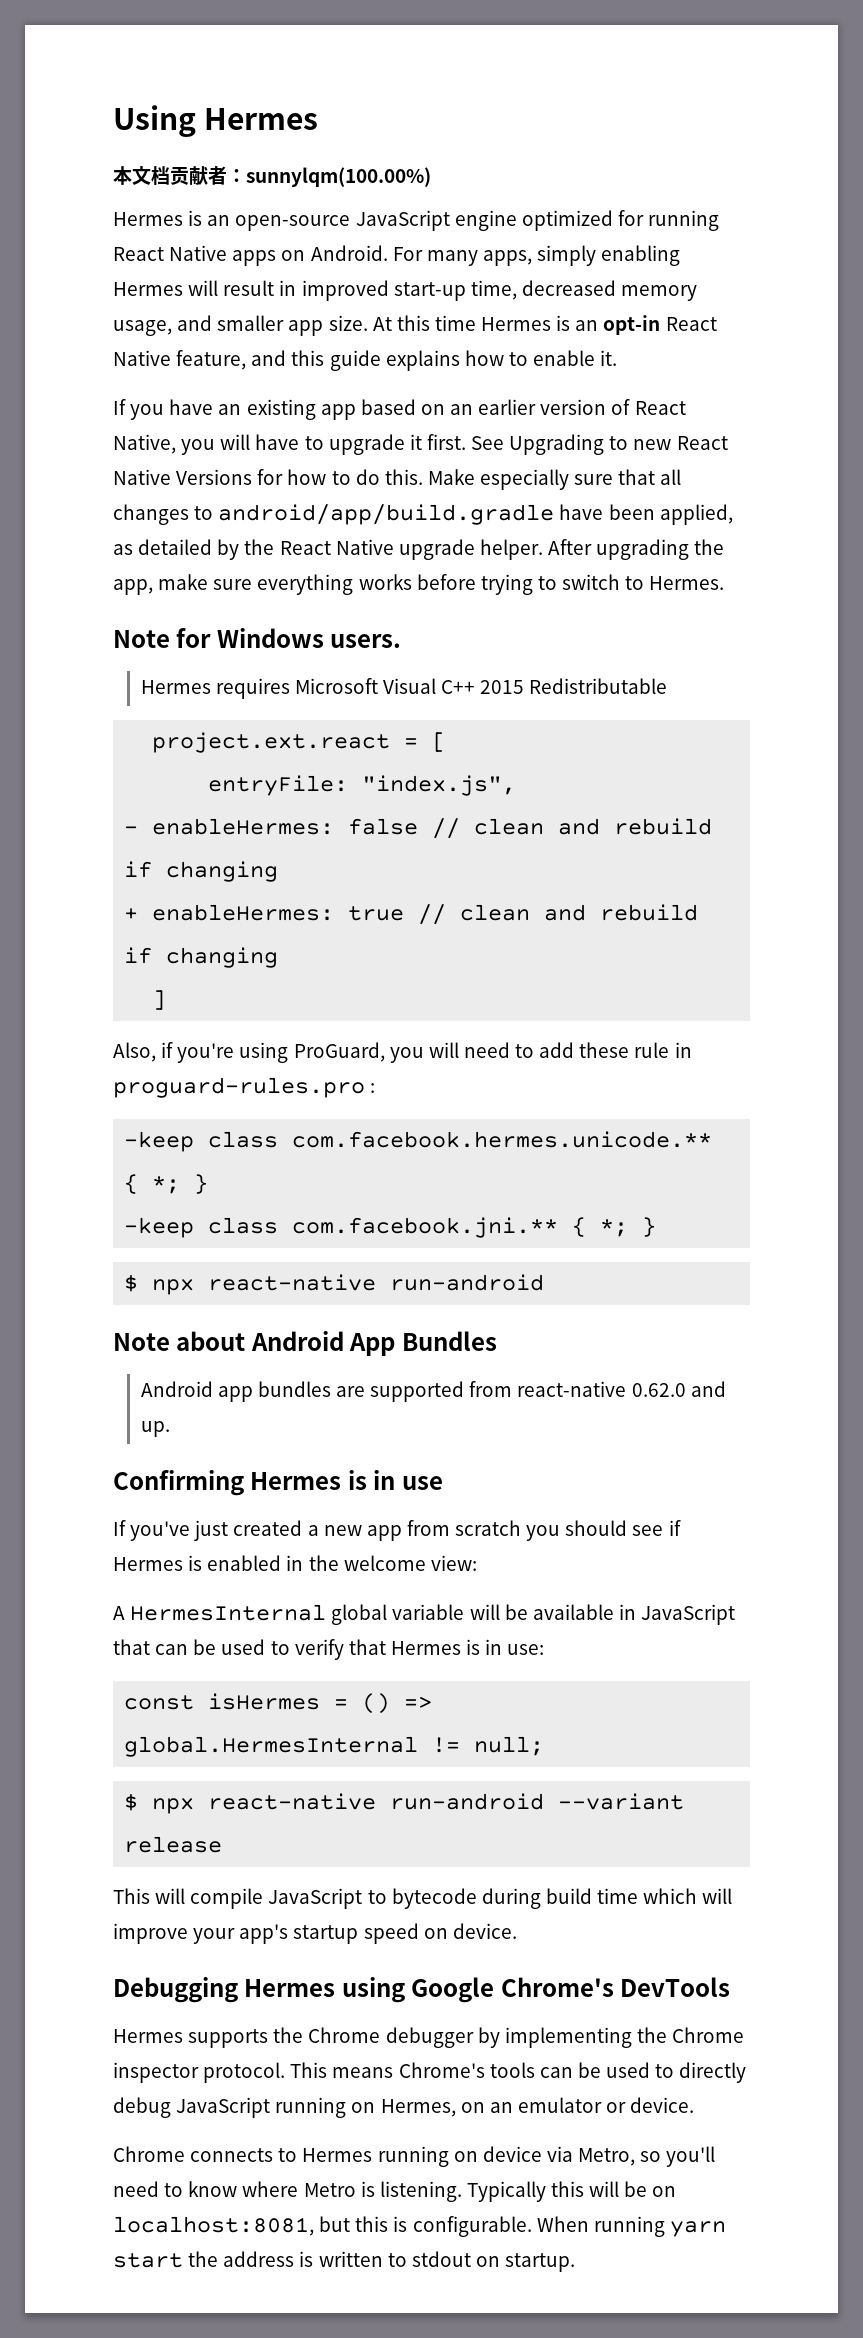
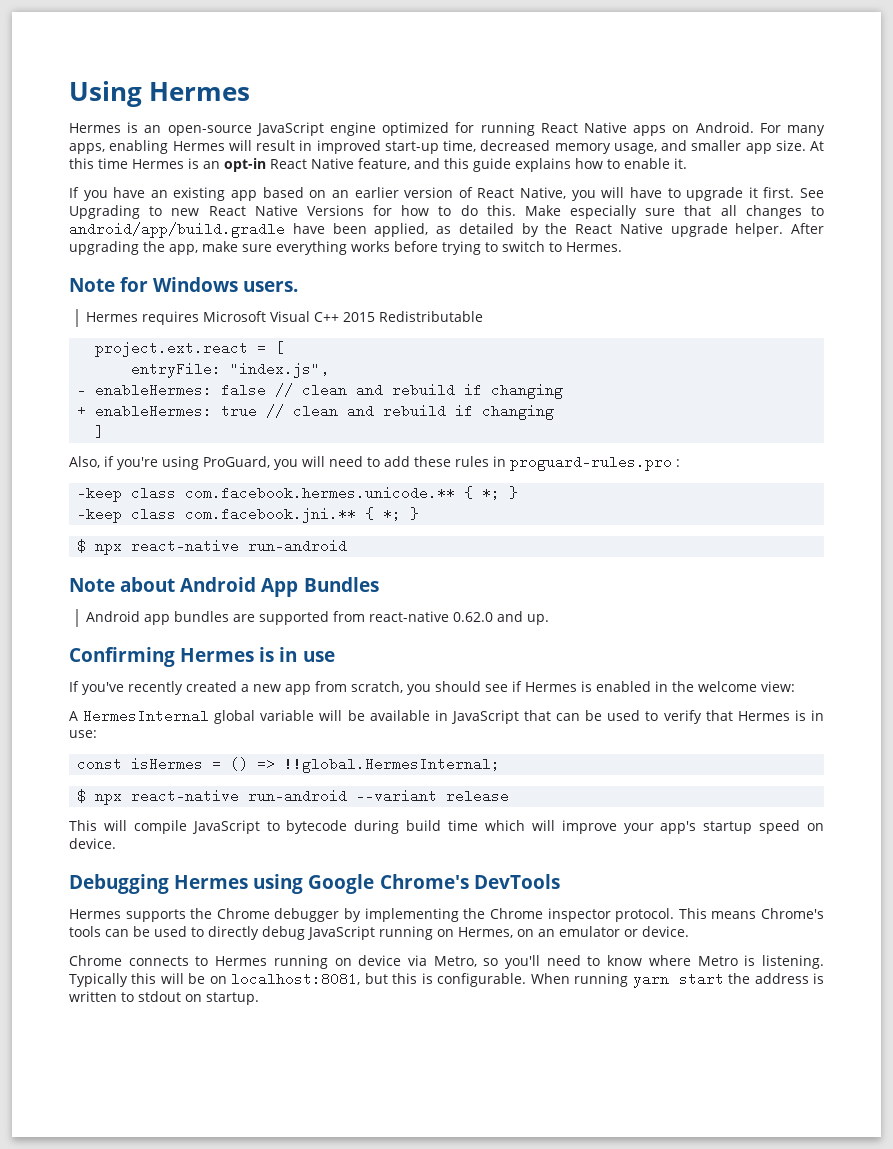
- 本文档贡献者：sunnylqm(100.00%)
- For many apps, simply enabling Hermes will result in improved start-up time, decreased memory usage, and smaller app size.
+ For many apps, enabling Hermes will result in improved start-up time, decreased memory usage, and smaller app size.
- Also, if you're using ProGuard, you will need to add these rule in proguard-rules.pro :
+ Also, if you're using ProGuard, you will need to add these rules in proguard-rules.pro :
- If you've just created a new app from scratch you should see if Hermes is enabled in the welcome view:
+ If you've recently created a new app from scratch, you should see if Hermes is enabled in the welcome view:
- const isHermes = () => global.HermesInternal != null;
+ const isHermes = () => !!global.HermesInternal;

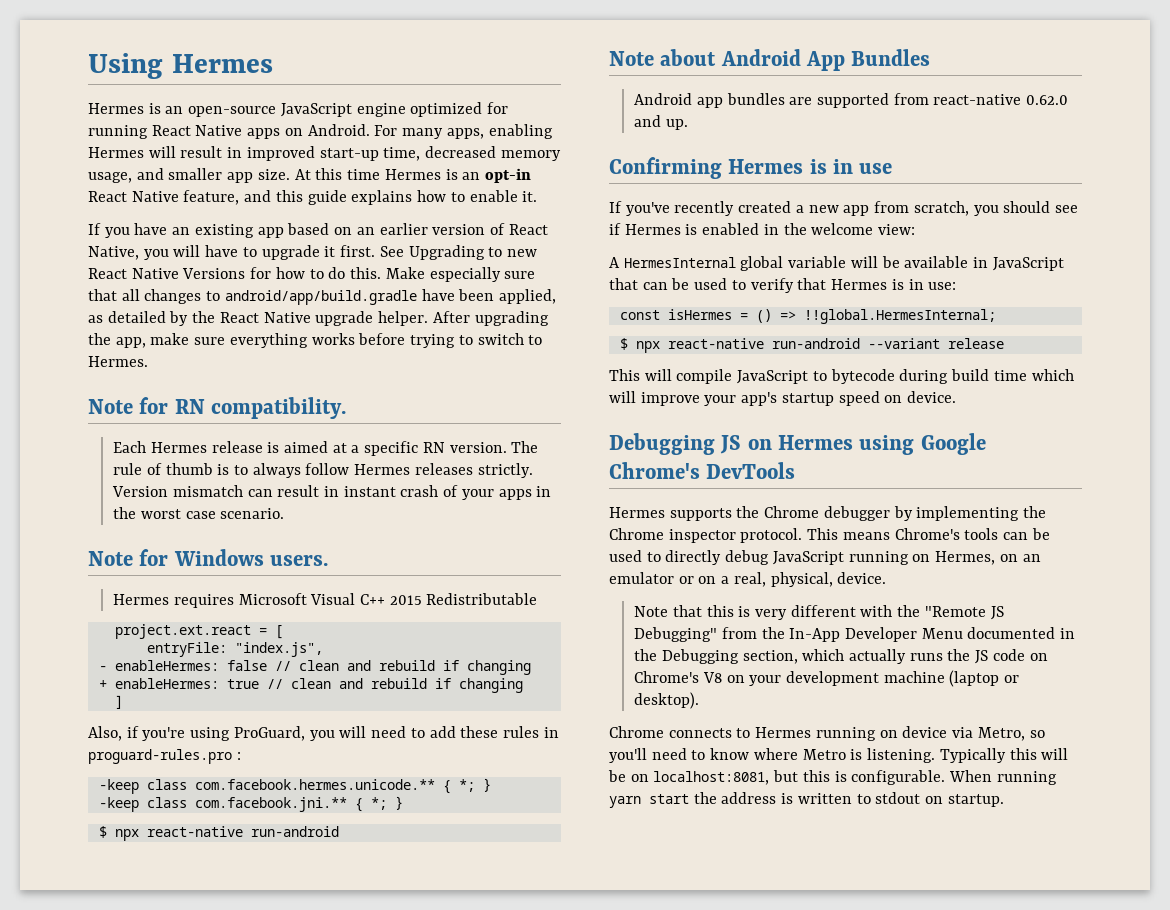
+ Note for RN compatibility.
+ Each Hermes release is aimed at a specific RN version. The rule of thumb is to always follow Hermes releases strictly. Version mismatch can result in instant crash of your apps in the worst case scenario.
- Debugging Hermes using Google Chrome's DevTools
+ Debugging JS on Hermes using Google Chrome's DevTools
- This means Chrome's tools can be used to directly debug JavaScript running on Hermes, on an emulator or device.
+ This means Chrome's tools can be used to directly debug JavaScript running on Hermes, on an emulator or on a real, physical, device.
+ Note that this is very different with the "Remote JS Debugging" from the In-App Developer Menu documented in the Debugging section, which actually runs the JS code on Chrome's V8 on your development machine (laptop or desktop).

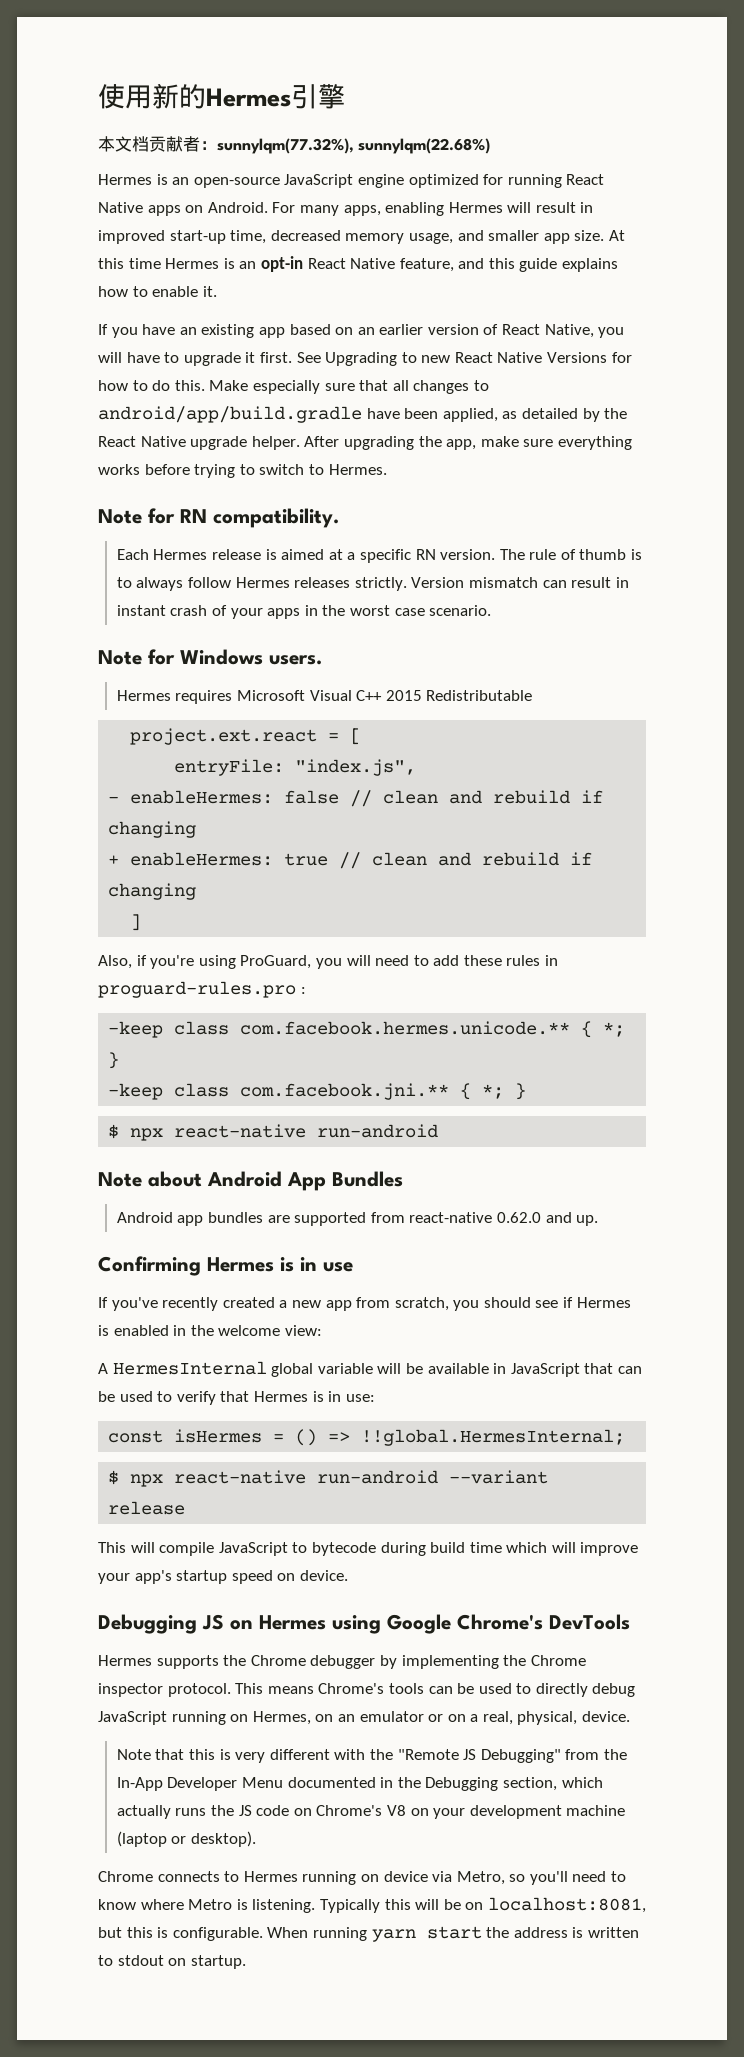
- Using Hermes
+ 使用新的Hermes引擎
+ 本文档贡献者：sunnylqm(77.32%), sunnylqm(22.68%)

